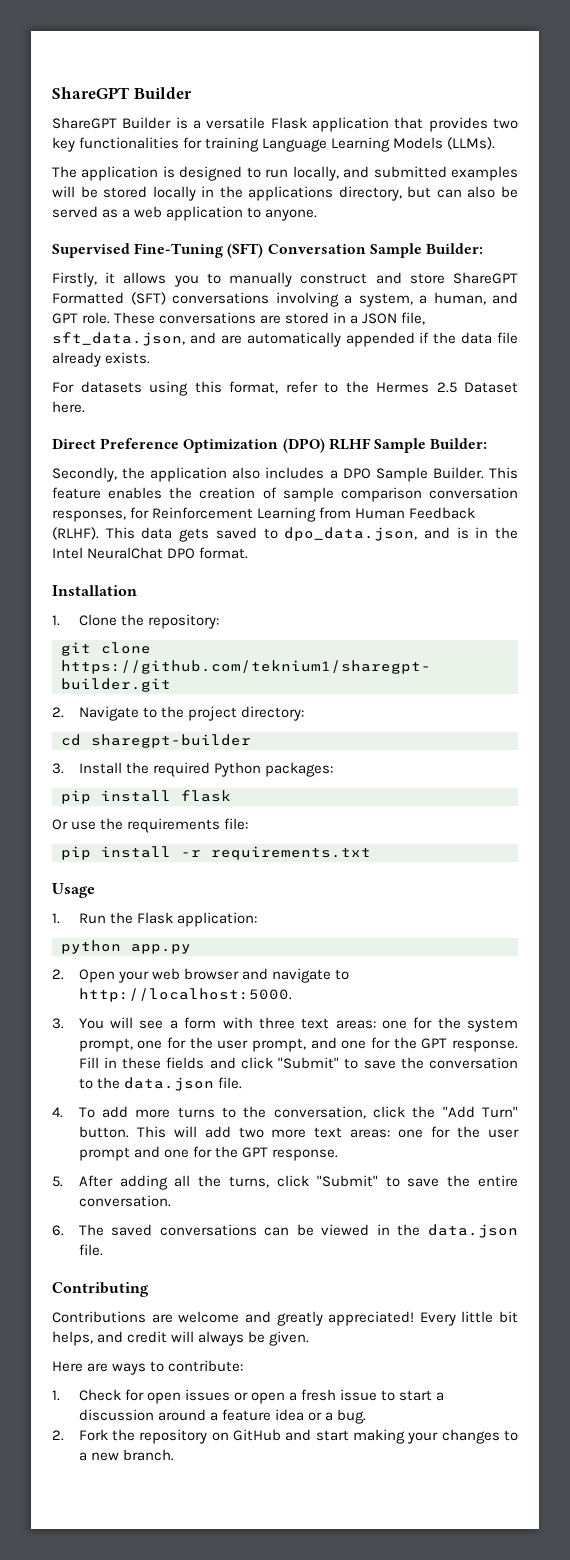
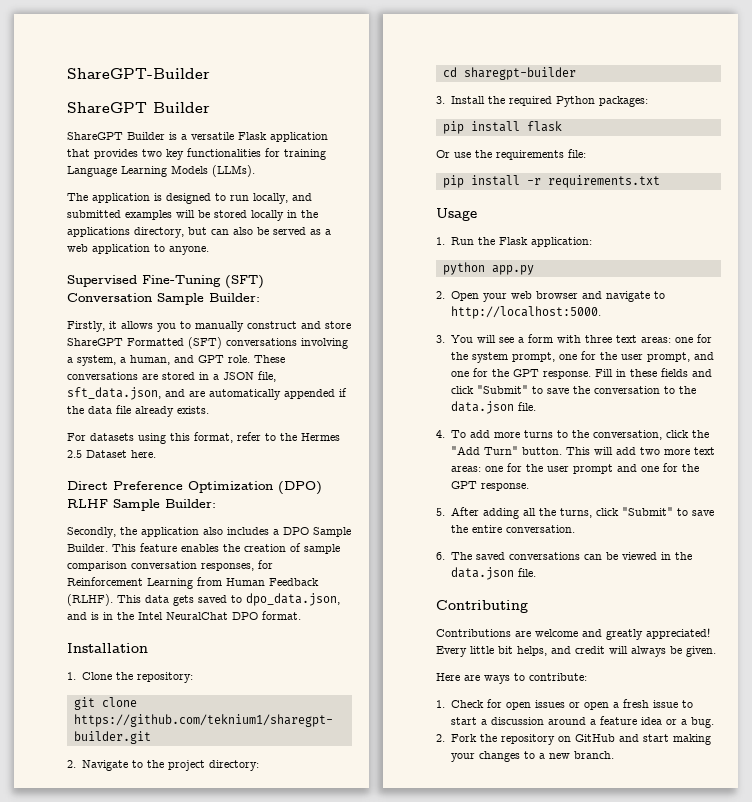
+ ShareGPT-Builder

